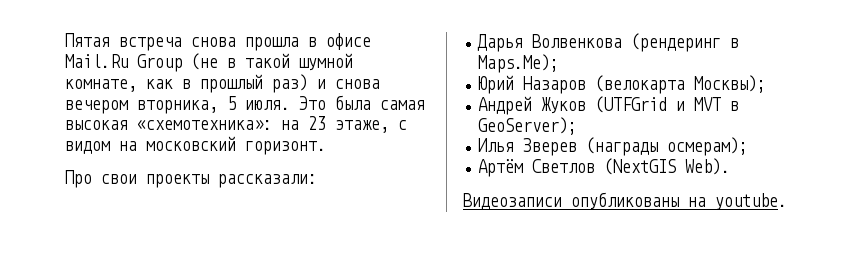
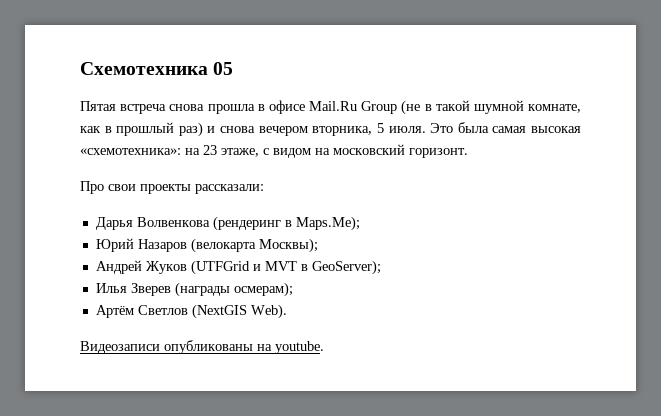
+ Схемотехника 05

